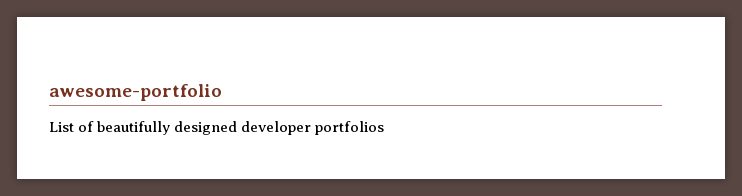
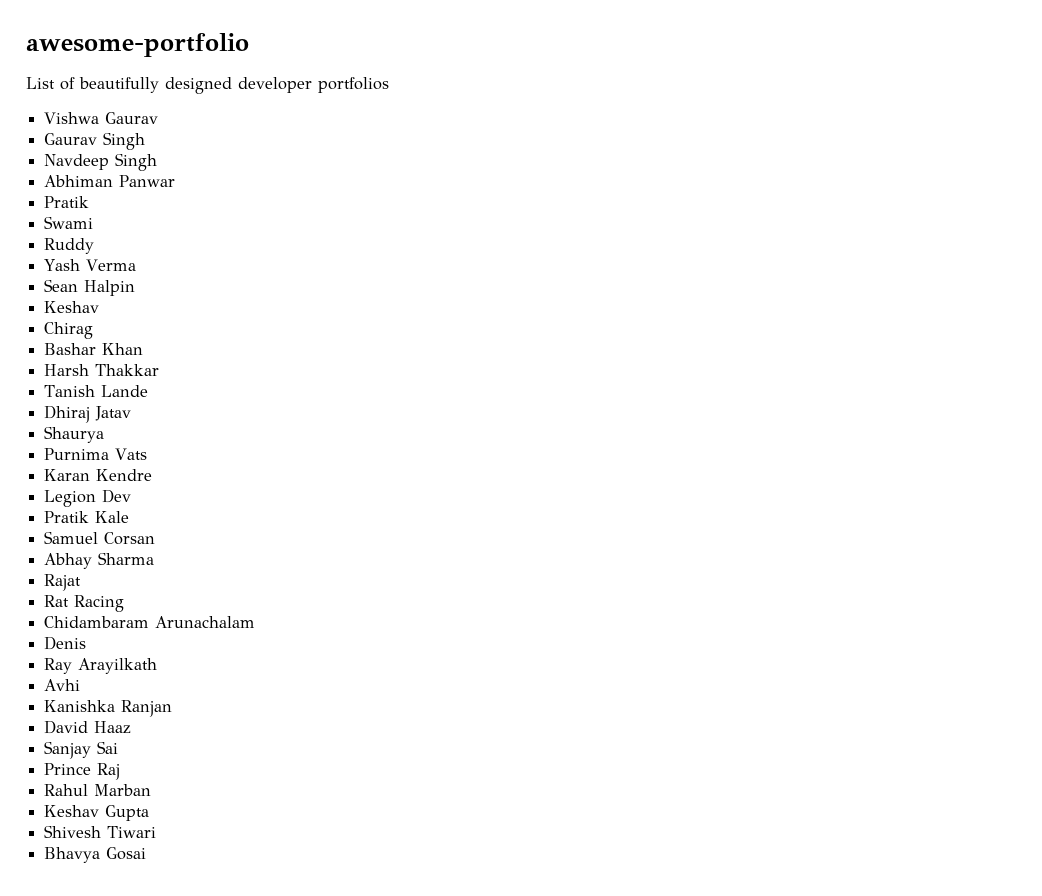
+ Vishwa Gaurav
+ Gaurav Singh
+ Navdeep Singh
+ Abhiman Panwar
+ Pratik
+ Swami
+ Ruddy
+ Yash Verma
+ Sean Halpin
+ Keshav
+ Chirag
+ Bashar Khan
+ Harsh Thakkar
+ Tanish Lande
+ Dhiraj Jatav
+ Shaurya
+ Purnima Vats
+ Karan Kendre
+ Legion Dev
+ Pratik Kale
+ Samuel Corsan
+ Abhay Sharma
+ Rajat
+ Rat Racing
+ Chidambaram Arunachalam
+ Denis
+ Ray Arayilkath
+ Avhi
+ Kanishka Ranjan
+ David Haaz
+ Sanjay Sai
+ Prince Raj
+ Rahul Marban
+ Keshav Gupta
+ Shivesh Tiwari
+ Bhavya Gosai

